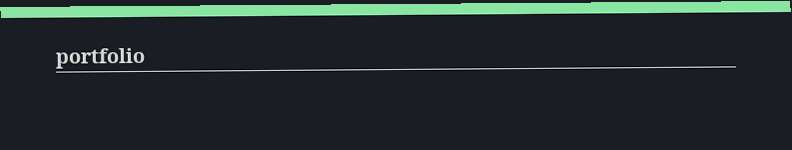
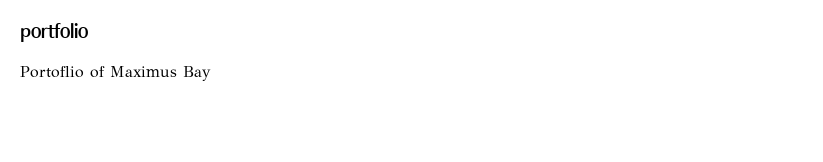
+ Portoflio of Maximus Bay

